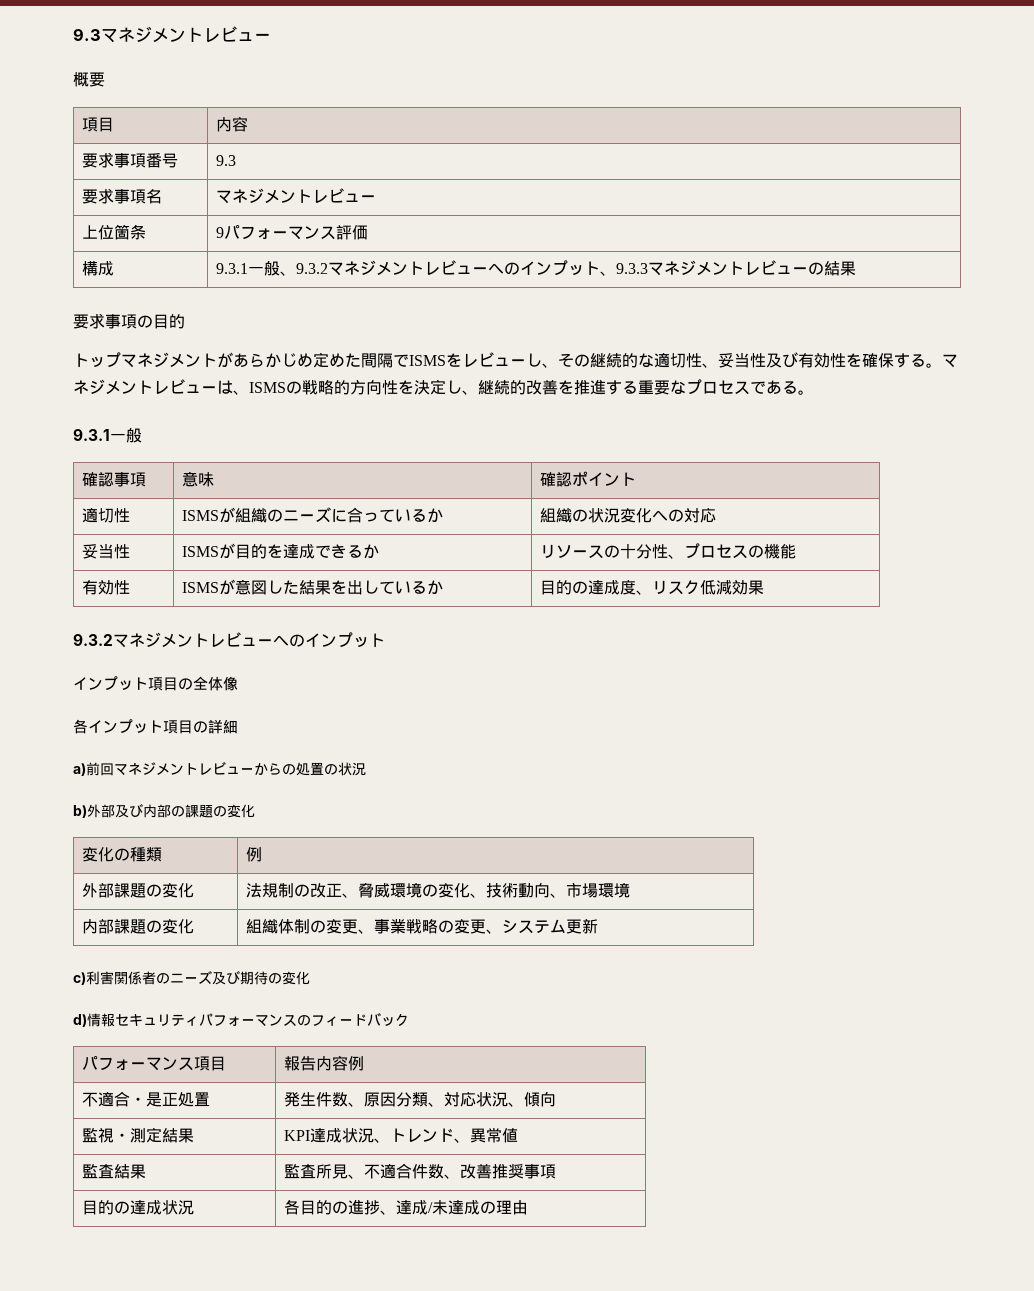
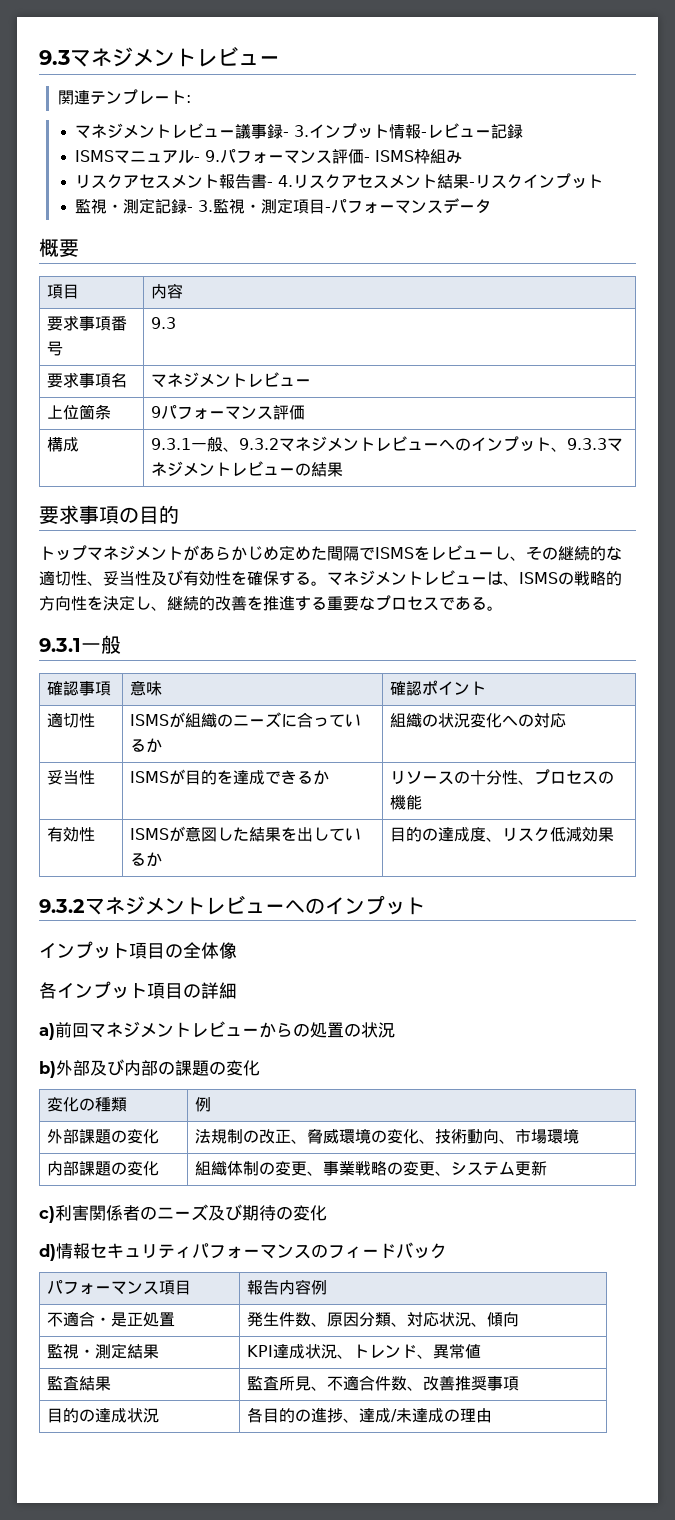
+ 関連テンプレート:
+ マネジメントレビュー議事録- 3.インプット情報-レビュー記録
+ ISMSマニュアル- 9.パフォーマンス評価- ISMS枠組み
+ リスクアセスメント報告書- 4.リスクアセスメント結果-リスクインプット
+ 監視・測定記録- 3.監視・測定項目-パフォーマンスデータ

